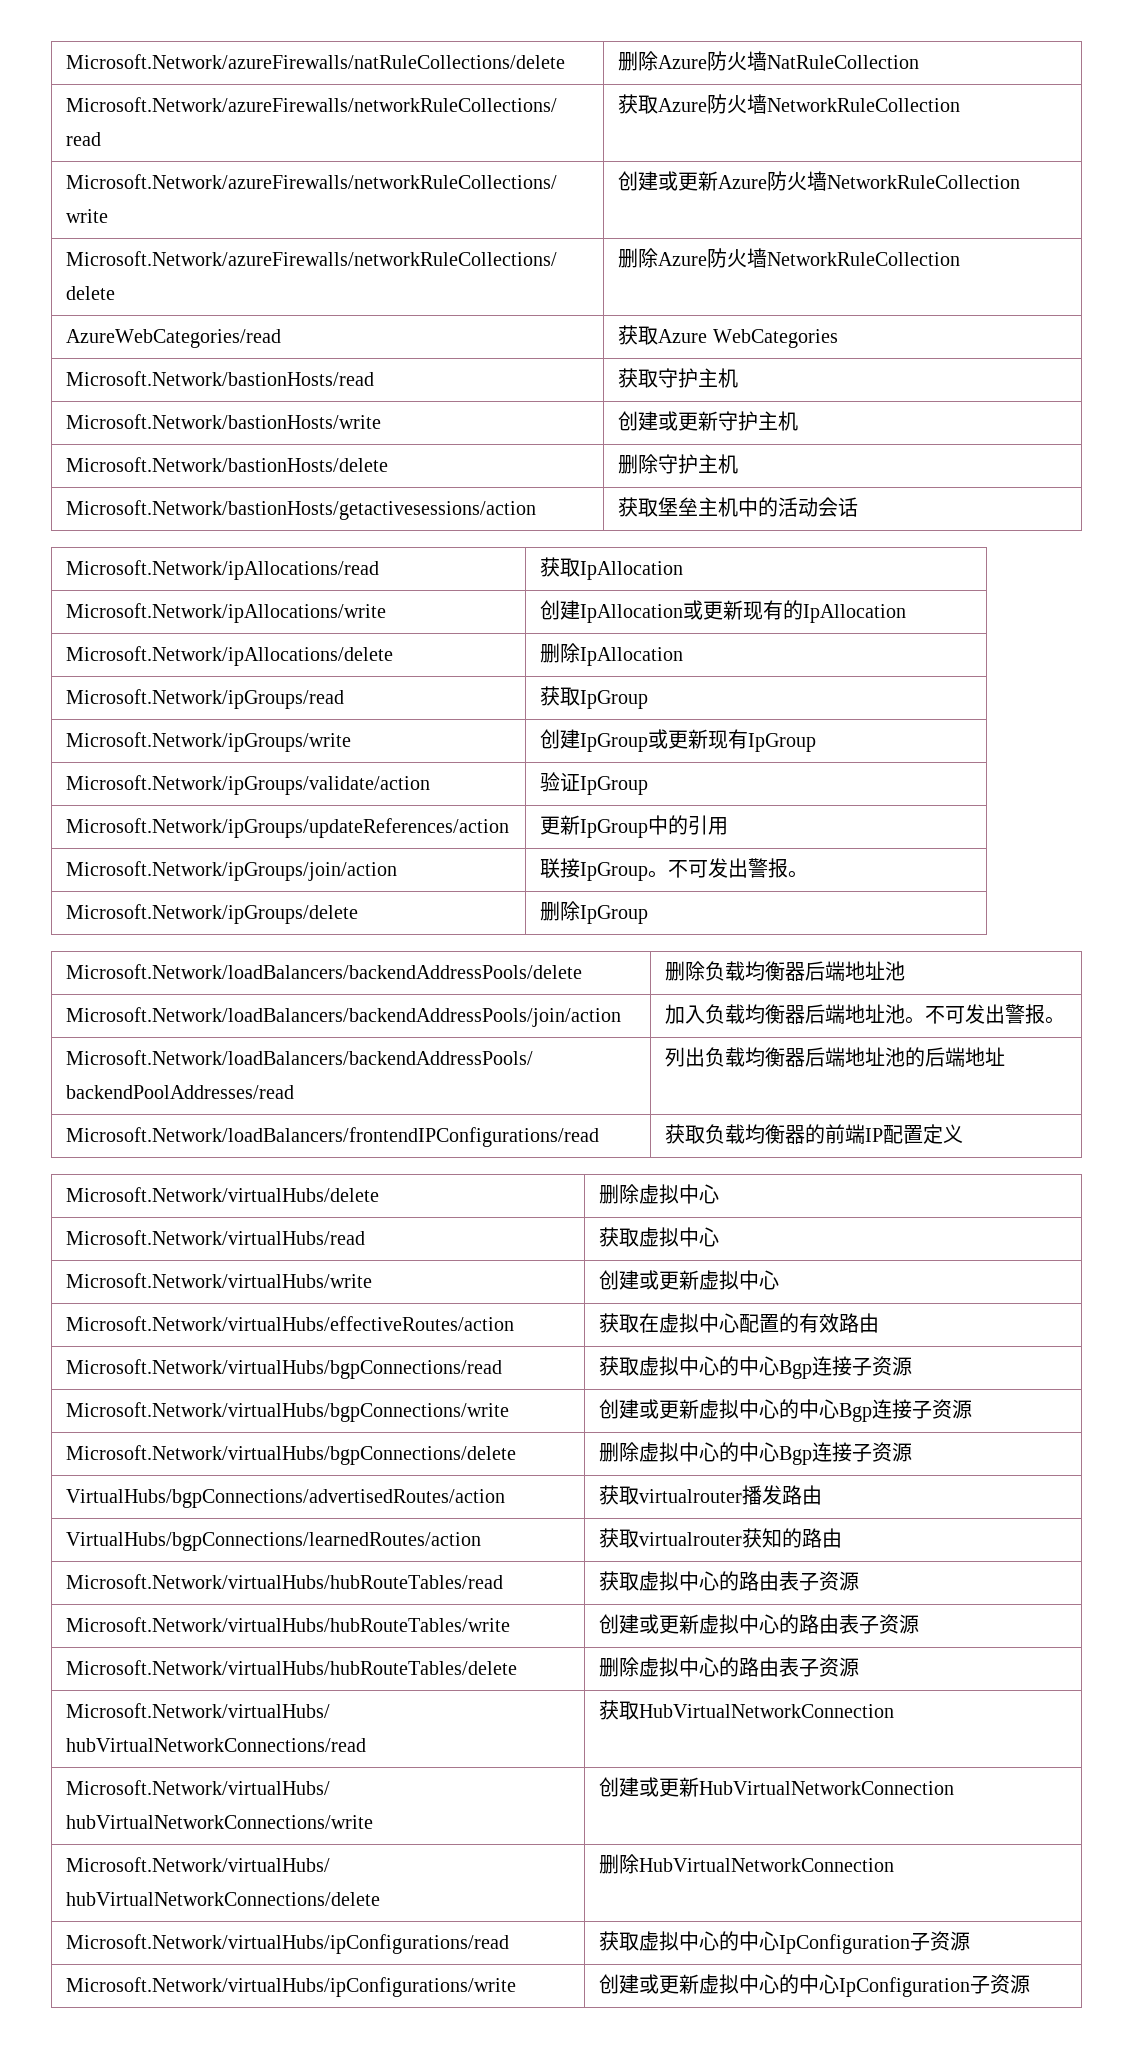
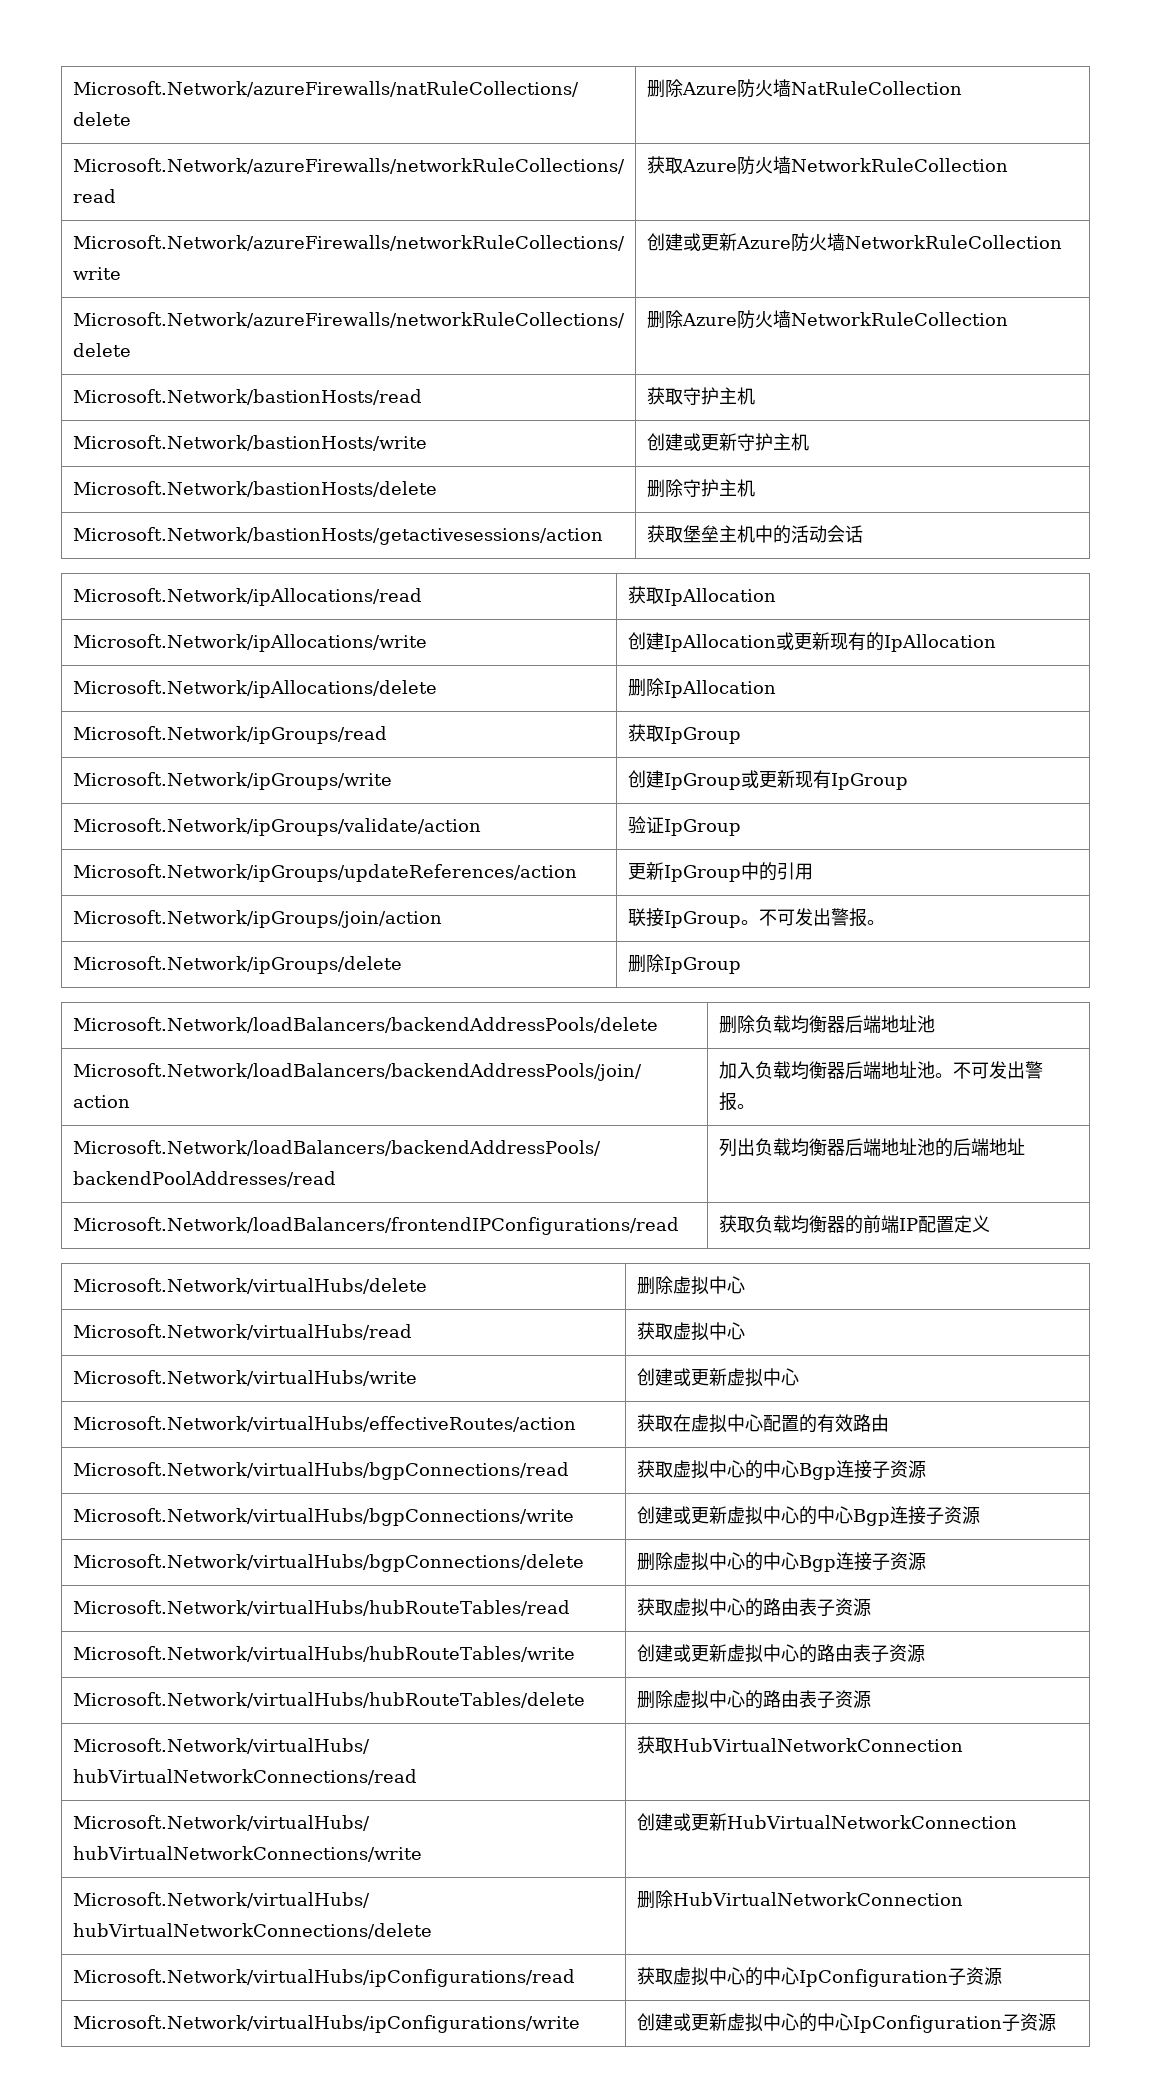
- AzureWebCategories/read | 获取Azure WebCategories
- VirtualHubs/bgpConnections/advertisedRoutes/action | 获取virtualrouter播发路由
- VirtualHubs/bgpConnections/learnedRoutes/action | 获取virtualrouter获知的路由

